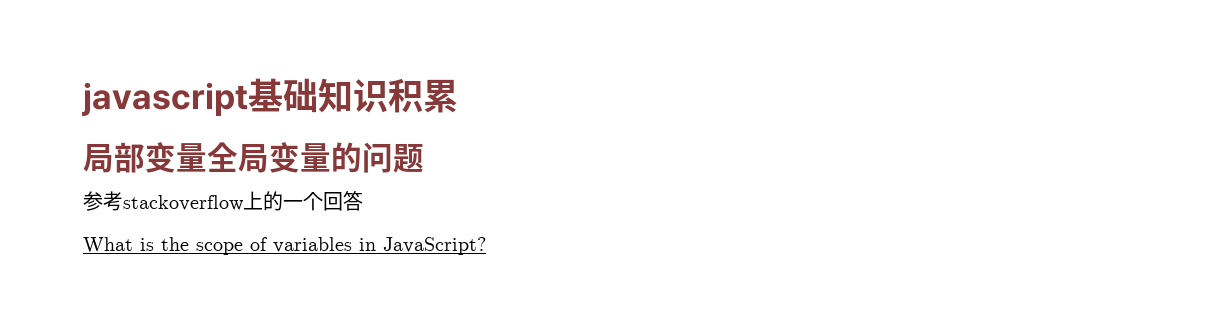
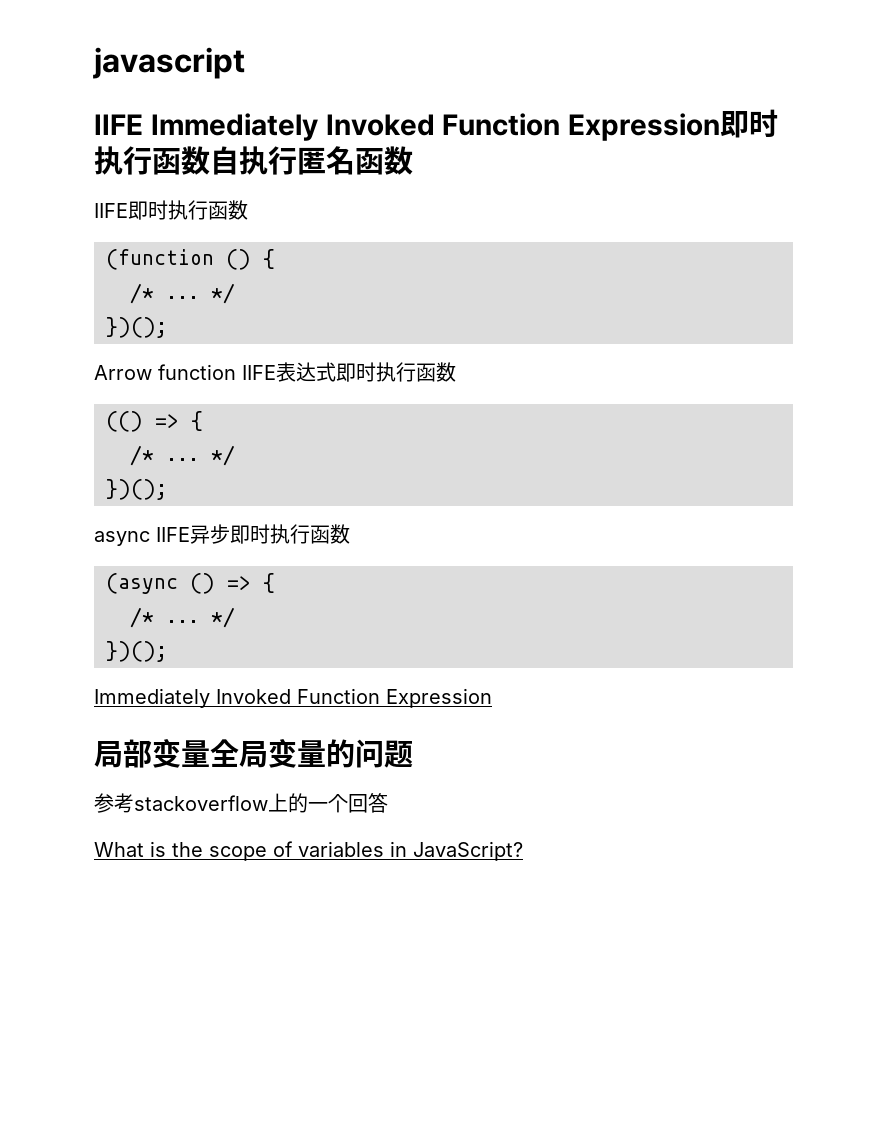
- javascript基础知识积累
+ javascript
+ IIFE Immediately Invoked Function Expression即时执行函数自执行匿名函数
+ IIFE即时执行函数
+ (function () {
+ /* ... */
+ })();
+ Arrow function IIFE表达式即时执行函数
+ (() => {
+ /* ... */
+ })();
+ async IIFE异步即时执行函数
+ (async () => {
+ /* ... */
+ })();
+ Immediately Invoked Function Expression

